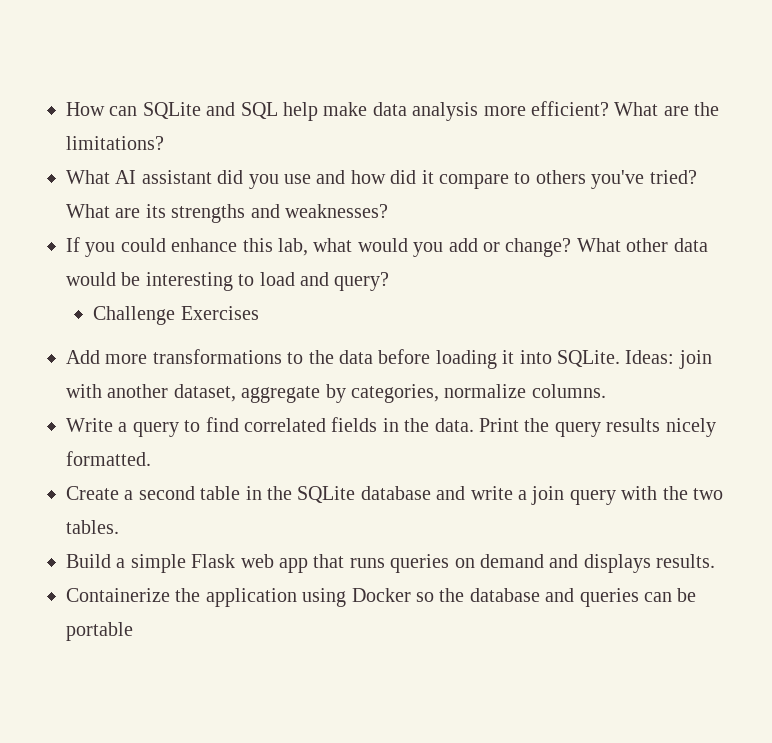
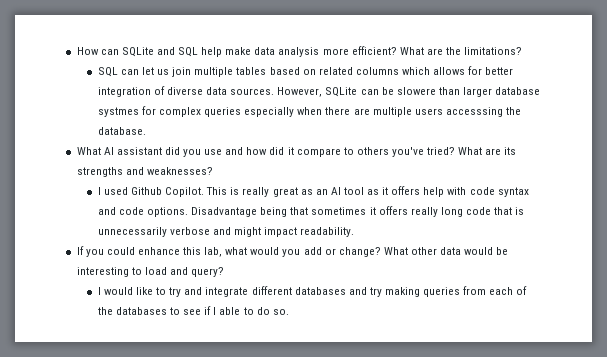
+ SQL can let us join multiple tables based on related columns which allows for better integration of diverse data sources. However, SQLite can be slowere than larger database systmes for complex queries especially when there are multiple users accesssing the database.
+ I used Github Copilot. This is really great as an AI tool as it offers help with code syntax and code options. Disadvantage being that sometimes it offers really long code that is unnecessarily verbose and might impact readability.
- Challenge Exercises
- Add more transformations to the data before loading it into SQLite. Ideas: join with another dataset, aggregate by categories, normalize columns.
- Write a query to find correlated fields in the data. Print the query results nicely formatted.
- Create a second table in the SQLite database and write a join query with the two tables.
- Build a simple Flask web app that runs queries on demand and displays results.
- Containerize the application using Docker so the database and queries can be portable
+ I would like to try and integrate different databases and try making queries from each of the databases to see if I able to do so.

